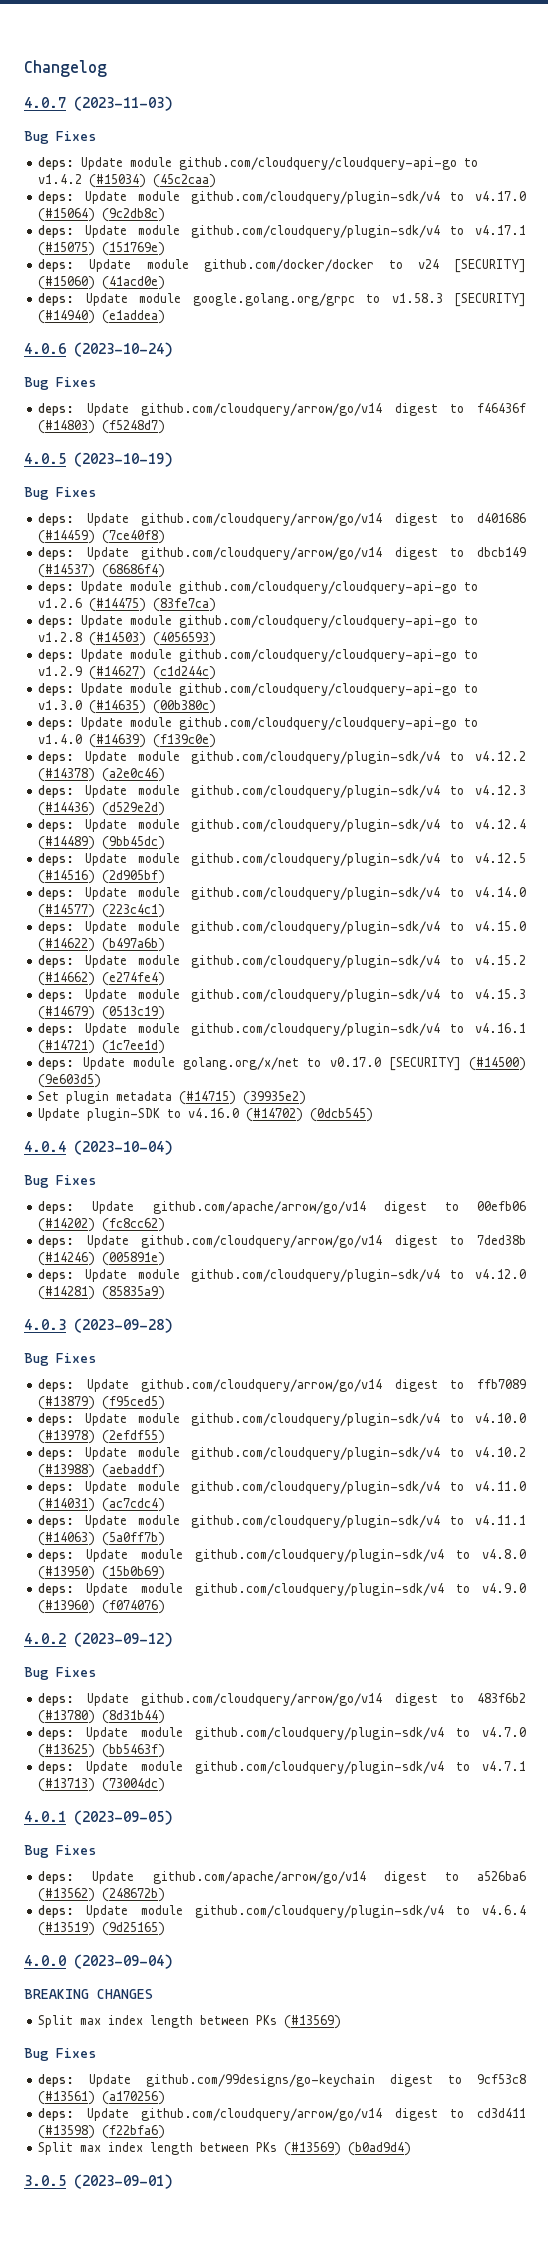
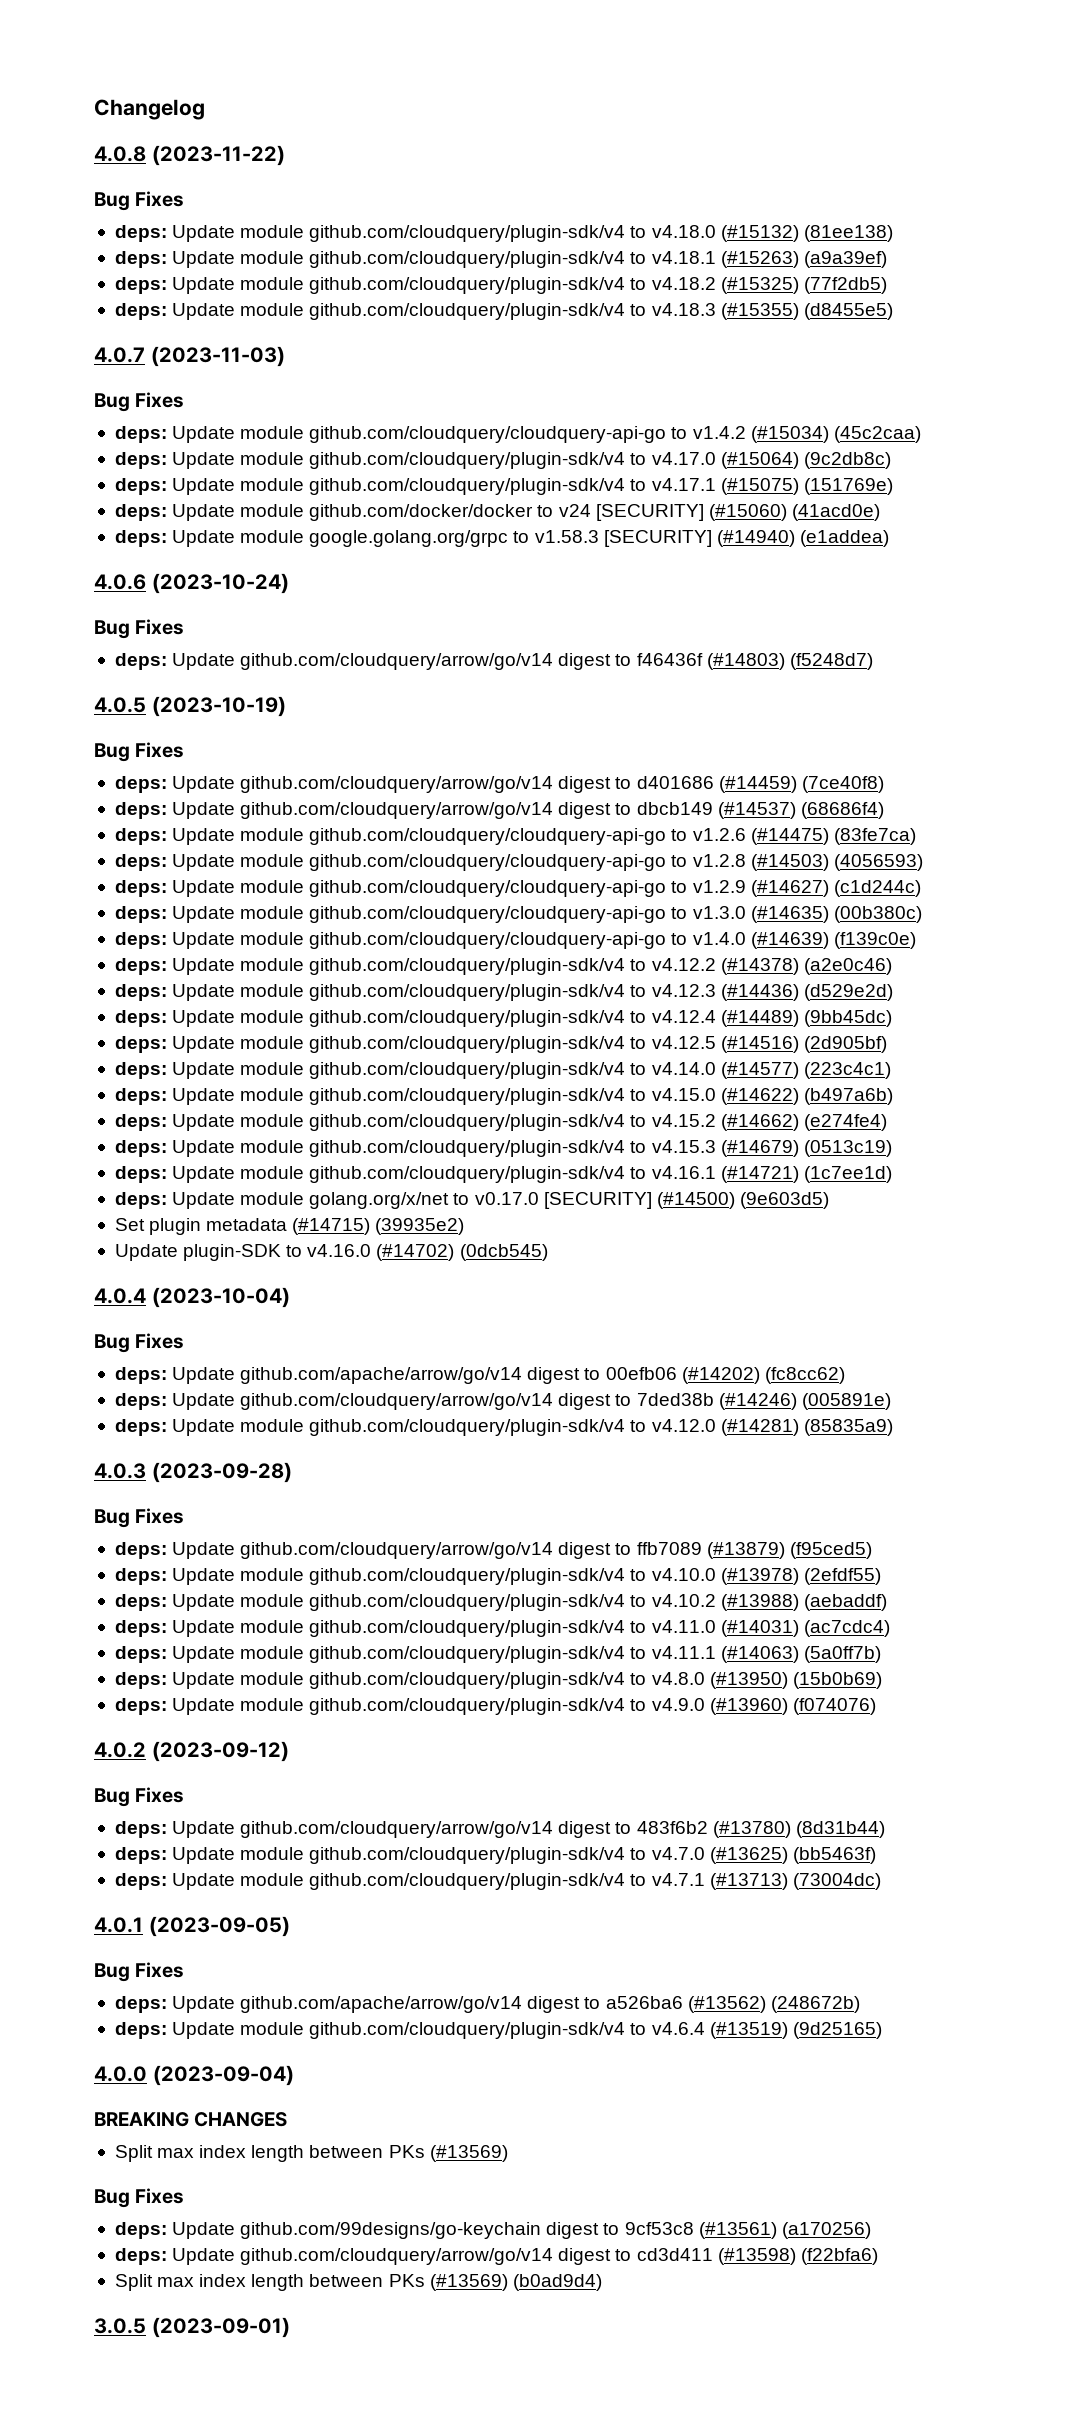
+ 4.0.8 (2023-11-22)
+ Bug Fixes
+ deps: Update module github.com/cloudquery/plugin-sdk/v4 to v4.18.0 (#15132) (81ee138)
+ deps: Update module github.com/cloudquery/plugin-sdk/v4 to v4.18.1 (#15263) (a9a39ef)
+ deps: Update module github.com/cloudquery/plugin-sdk/v4 to v4.18.2 (#15325) (77f2db5)
+ deps: Update module github.com/cloudquery/plugin-sdk/v4 to v4.18.3 (#15355) (d8455e5)

